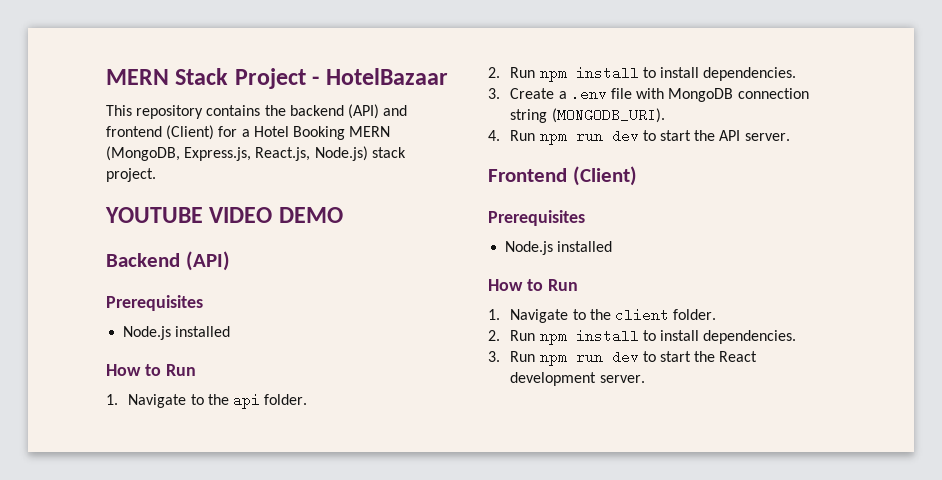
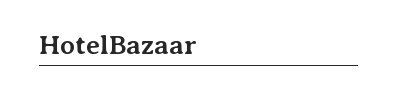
- MERN Stack Project - HotelBazaar
- This repository contains the backend (API) and frontend (Client) for a Hotel Booking MERN (MongoDB, Express.js, React.js, Node.js) stack project.
- YOUTUBE VIDEO DEMO
- Backend (API)
- Prerequisites
- Node.js installed
- How to Run
- 1. Navigate to the api folder.
- 2. Run npm install to install dependencies.
- 3. Create a .env file with MongoDB connection string (MONGODB_URI).
- 4. Run npm run dev to start the API server.
- Frontend (Client)
- Prerequisites
- Node.js installed
- How to Run
- 1. Navigate to the client folder.
- 2. Run npm install to install dependencies.
- 3. Run npm run dev to start the React development server.
+ HotelBazaar

